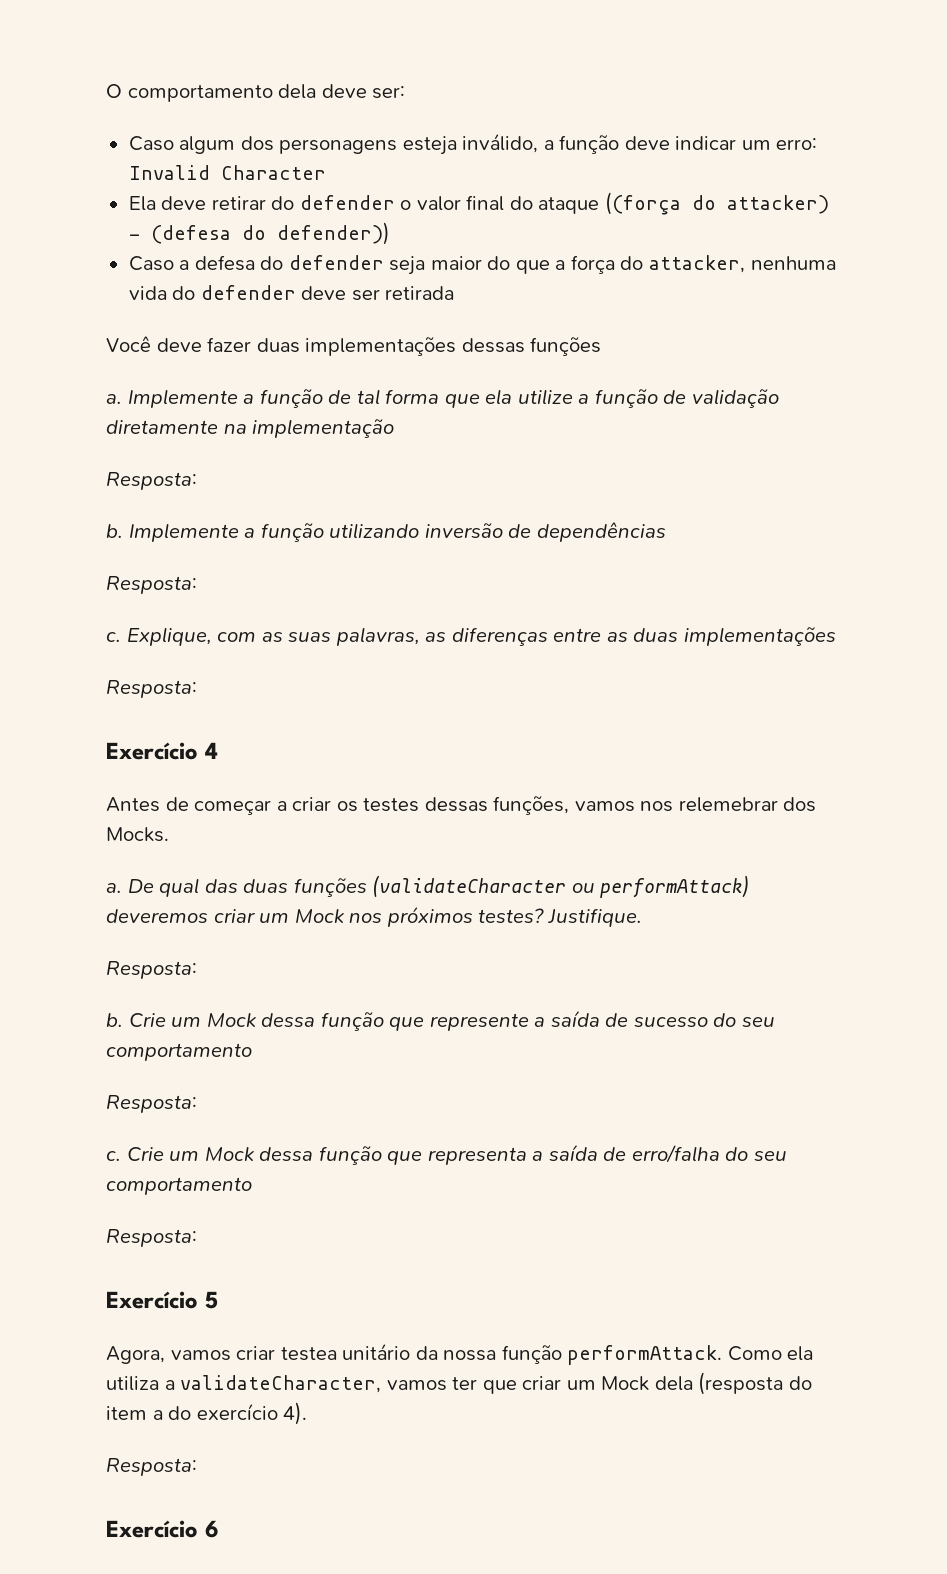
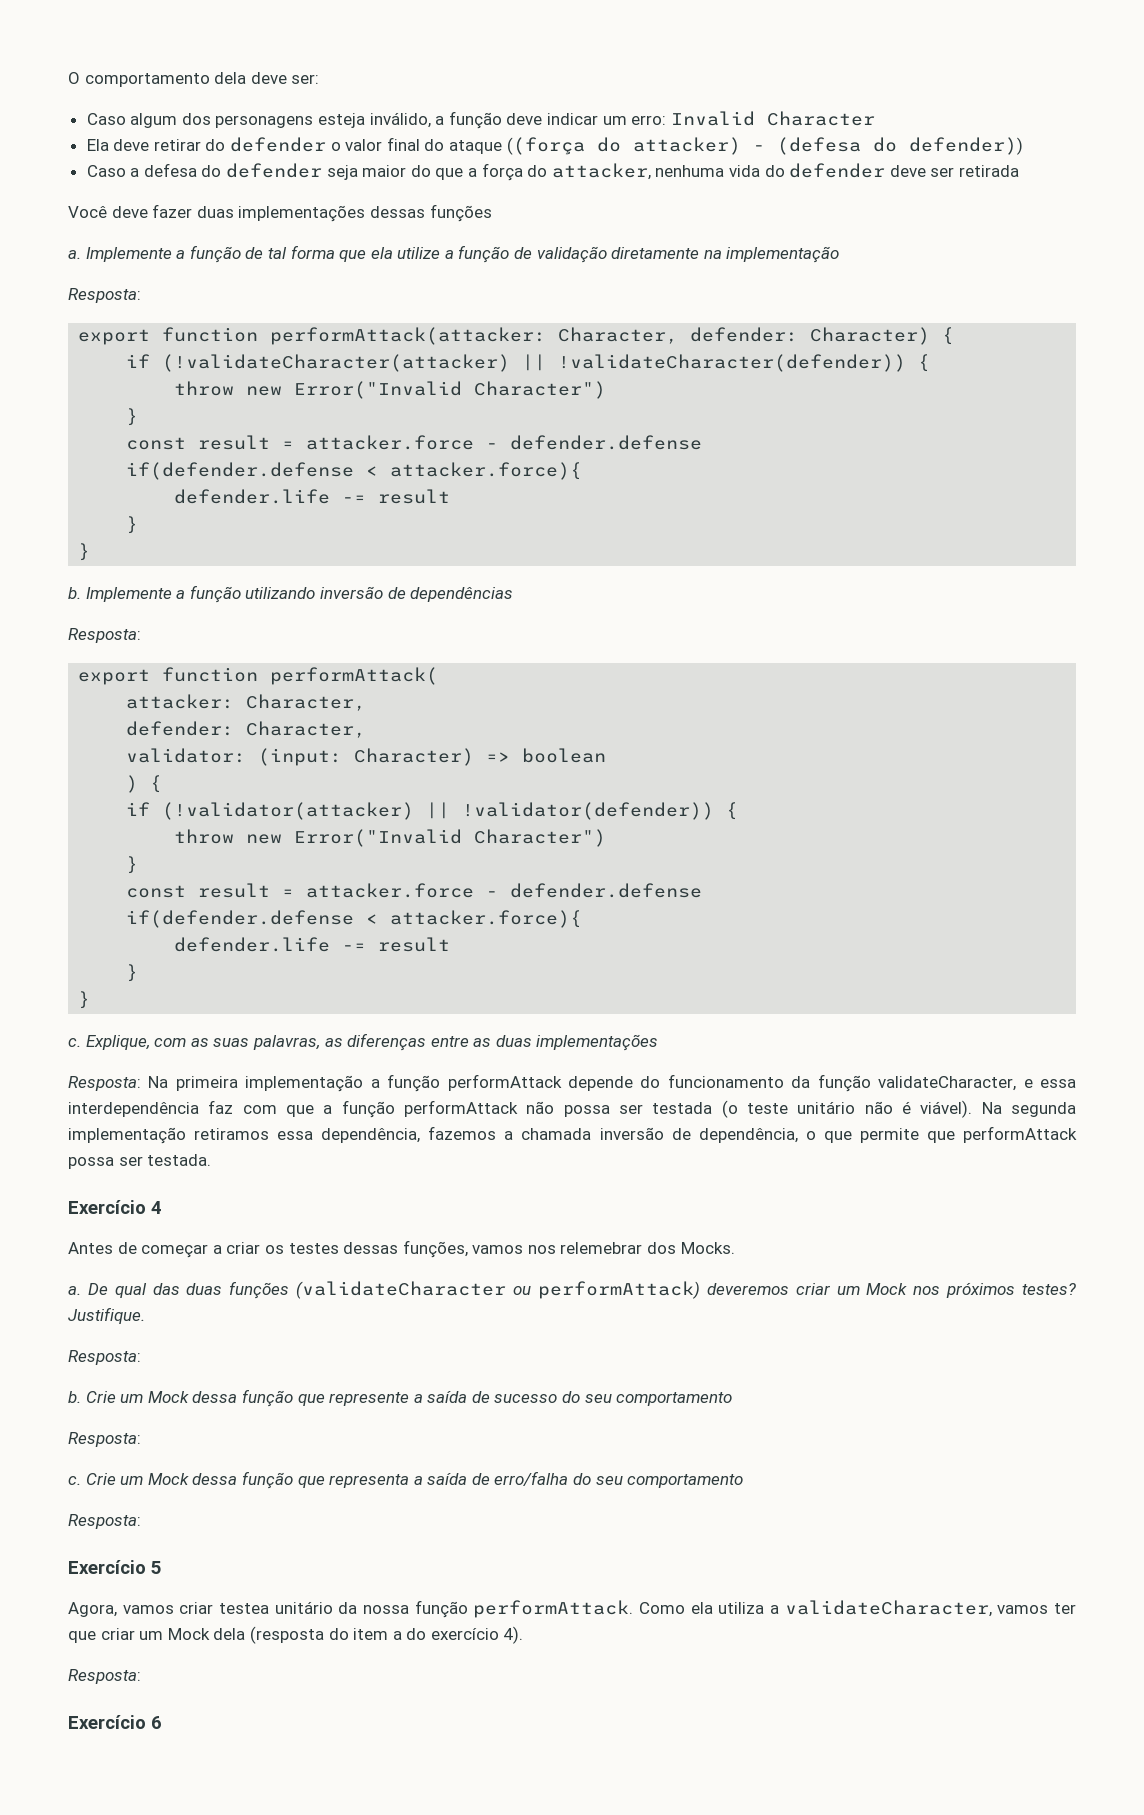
+ export function performAttack(attacker: Character, defender: Character) {
+ if (!validateCharacter(attacker) || !validateCharacter(defender)) {
+ throw new Error("Invalid Character")
+ }
+ const result = attacker.force - defender.defense
+ if(defender.defense < attacker.force){
+ defender.life -= result
+ }
+ }
+ export function performAttack(
+ attacker: Character,
+ defender: Character,
+ validator: (input: Character) => boolean
+ ) {
+ if (!validator(attacker) || !validator(defender)) {
+ throw new Error("Invalid Character")
+ }
+ const result = attacker.force - defender.defense
+ if(defender.defense < attacker.force){
+ defender.life -= result
+ }
+ }
  Explique, com as suas palavras, as diferenças entre as duas implementações
- Resposta:
+ Resposta: Na primeira implementação a função performAttack depende do funcionamento da função validateCharacter, e essa interdependência faz com que a função performAttack não possa ser testada (o teste unitário não é viável). Na segunda implementação retiramos essa dependência, fazemos a chamada inversão de dependência, o que permite que performAttack possa ser testada.

